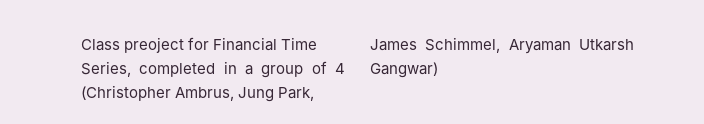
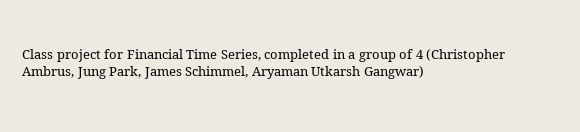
- Class preoject for Financial Time Series, completed in a group of 4 (Christopher Ambrus, Jung Park, James Schimmel, Aryaman Utkarsh Gangwar)
+ Class project for Financial Time Series, completed in a group of 4 (Christopher Ambrus, Jung Park, James Schimmel, Aryaman Utkarsh Gangwar)

